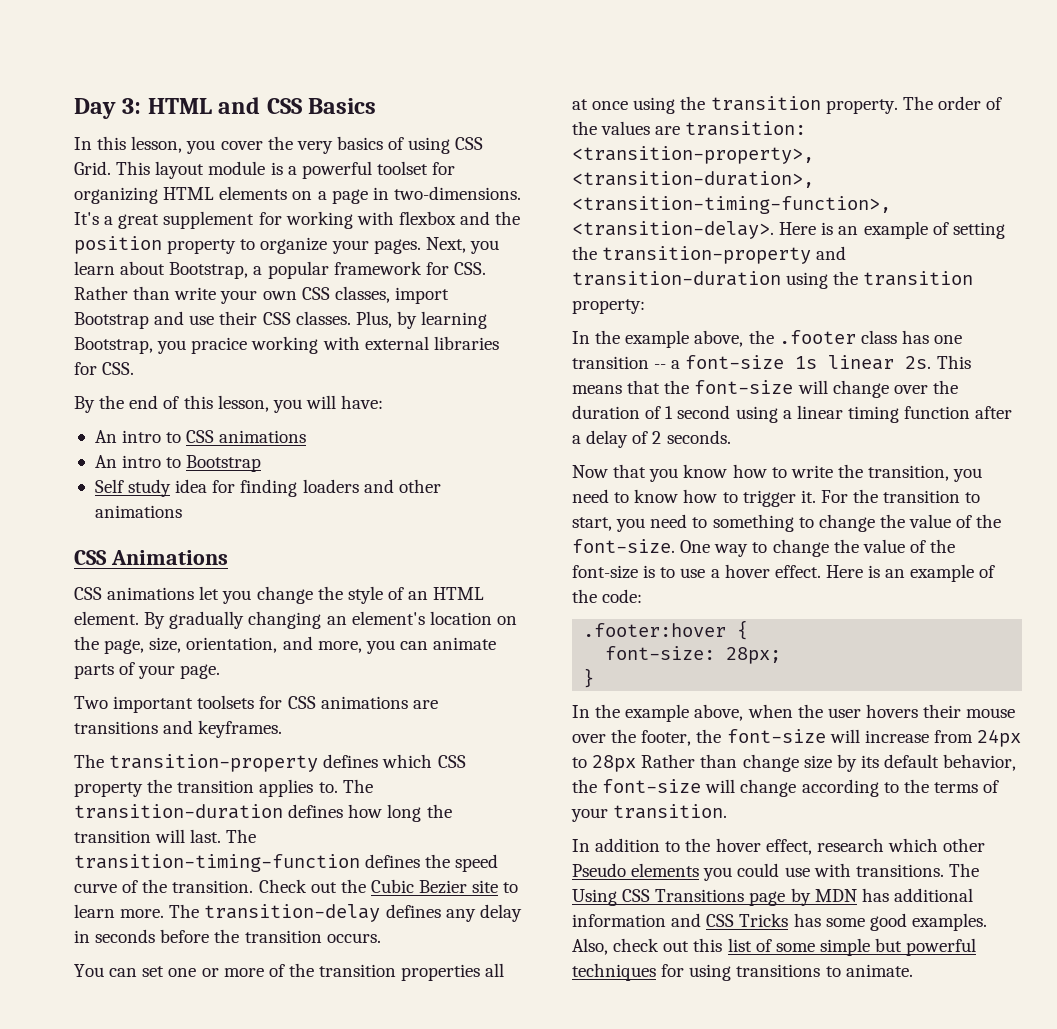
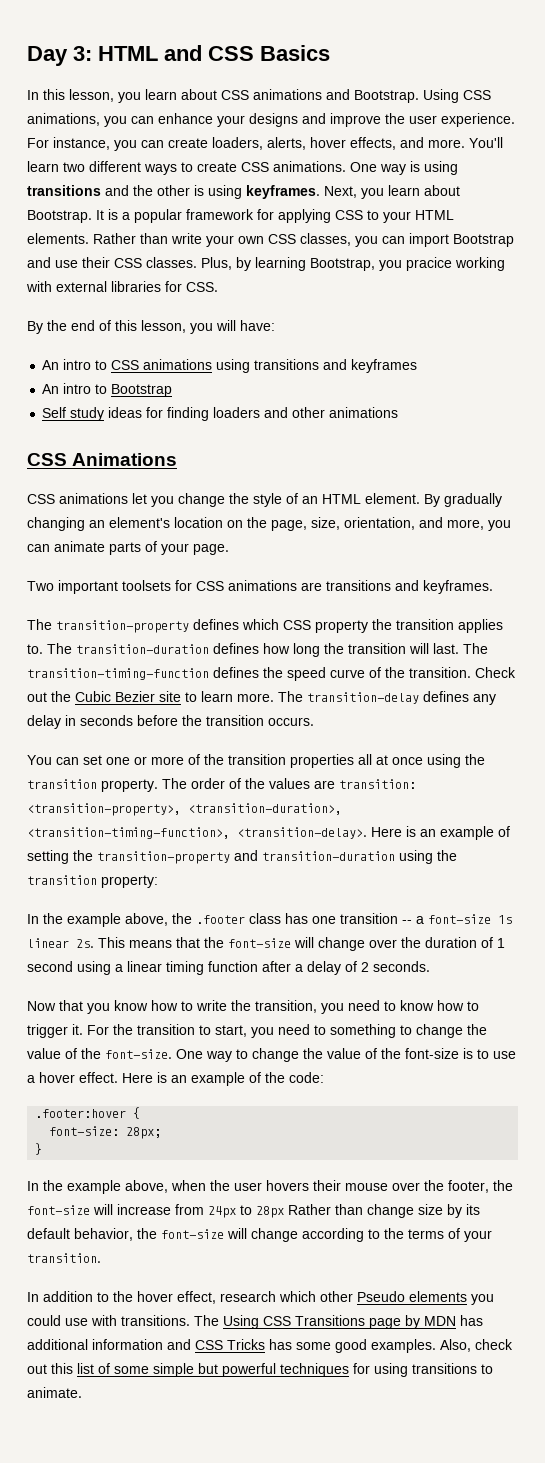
- In this lesson, you cover the very basics of using CSS Grid. This layout module is a powerful toolset for organizing HTML elements on a page in two-dimensions. It's a great supplement for working with flexbox and the position property to organize your pages.
+ In this lesson, you learn about CSS animations and Bootstrap. Using CSS animations, you can enhance your designs and improve the user experience. For instance, you can create loaders, alerts, hover effects, and more. You'll learn two different ways to create CSS animations. One way is using transitions and the other is using keyframes.
- Next, you learn about Bootstrap, a popular framework for CSS. Rather than write your own CSS classes, import Bootstrap and use their CSS classes.
+ Next, you learn about Bootstrap. It is a popular framework for applying CSS to your HTML elements. Rather than write your own CSS classes, you can import Bootstrap and use their CSS classes.
- An intro to CSS animations
+ An intro to CSS animations using transitions and keyframes
- Self study idea for finding loaders and other animations
+ Self study ideas for finding loaders and other animations

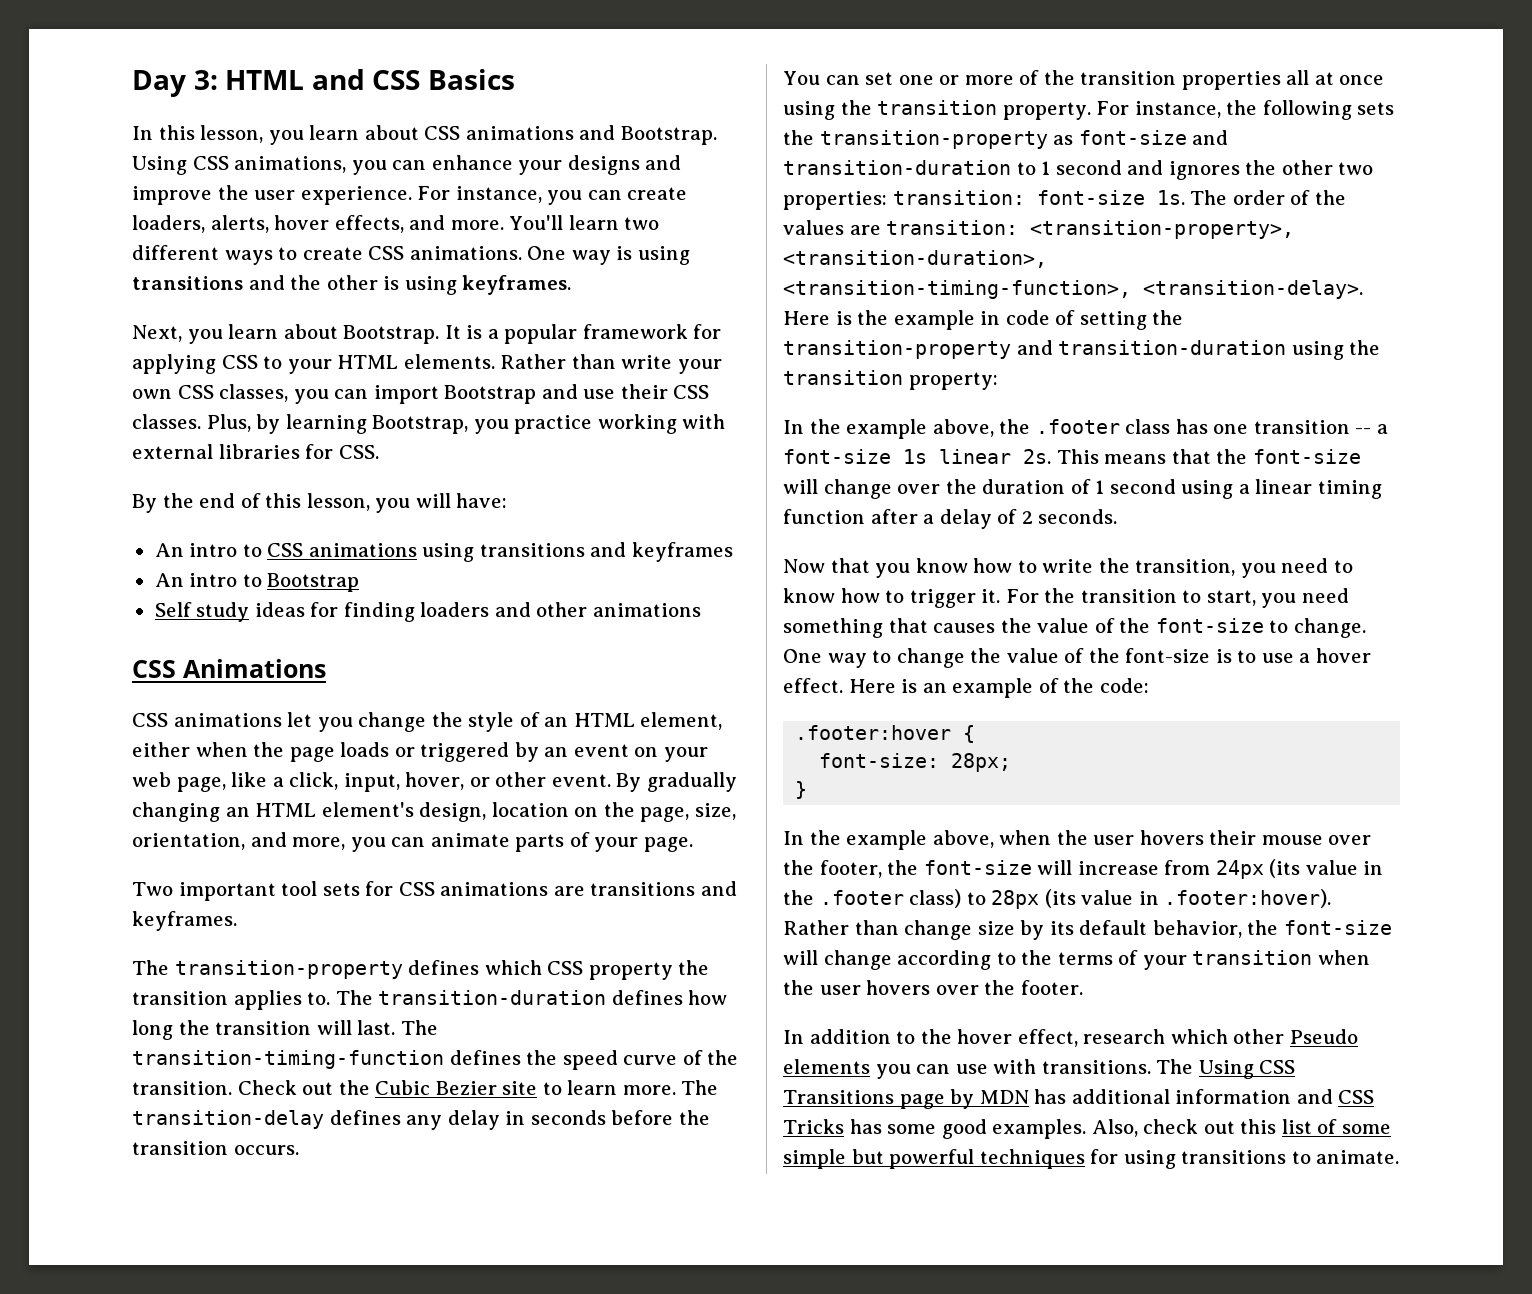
- One way is using transitions and the other is using keyframes. Next, you learn about Bootstrap.
+ One way is using transitions and the other is using keyframes.
+ Next, you learn about Bootstrap.
- Plus, by learning Bootstrap, you pracice working with external libraries for CSS.
+ Plus, by learning Bootstrap, you practice working with external libraries for CSS.
- CSS animations let you change the style of an HTML element.
+ CSS animations let you change the style of an HTML element, either when the page loads or triggered by an event on your web page, like a click, input, hover, or other event.
- By gradually changing an element's location on the page, size, orientation, and more, you can animate parts of your page.
+ By gradually changing an HTML element's design, location on the page, size, orientation, and more, you can animate parts of your page.
- Two important toolsets for CSS animations are transitions and keyframes.
+ Two important tool sets for CSS animations are transitions and keyframes.
+ For instance, the following sets the transition-property as font-size and transition-duration to 1 second and ignores the other two properties: transition: font-size 1s.
- Here is an example of setting the transition-property and transition-duration using the transition property:
+ Here is the example in code of setting the transition-property and transition-duration using the transition property:
- For the transition to start, you need to something to change the value of the font-size.
+ For the transition to start, you need something that causes the value of the font-size to change.
- In the example above, when the user hovers their mouse over the footer, the font-size will increase from 24px to 28px Rather than change size by its default behavior, the font-size will change according to the terms of your transition.
+ In the example above, when the user hovers their mouse over the footer, the font-size will increase from 24px (its value in the .footer class) to 28px (its value in .footer:hover). Rather than change size by its default behavior, the font-size will change according to the terms of your transition when the user hovers over the footer.
- In addition to the hover effect, research which other Pseudo elements you could use with transitions.
+ In addition to the hover effect, research which other Pseudo elements you can use with transitions.

